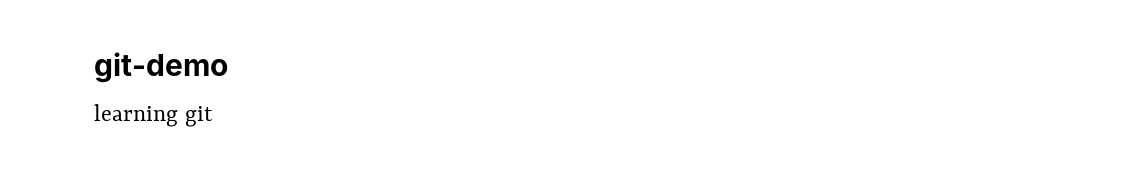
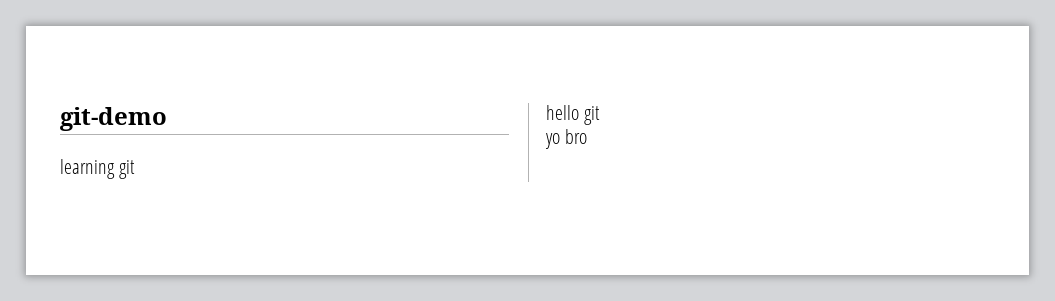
+ hello git
+ yo bro

